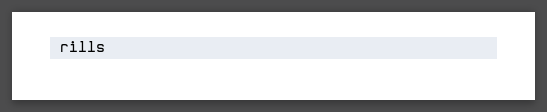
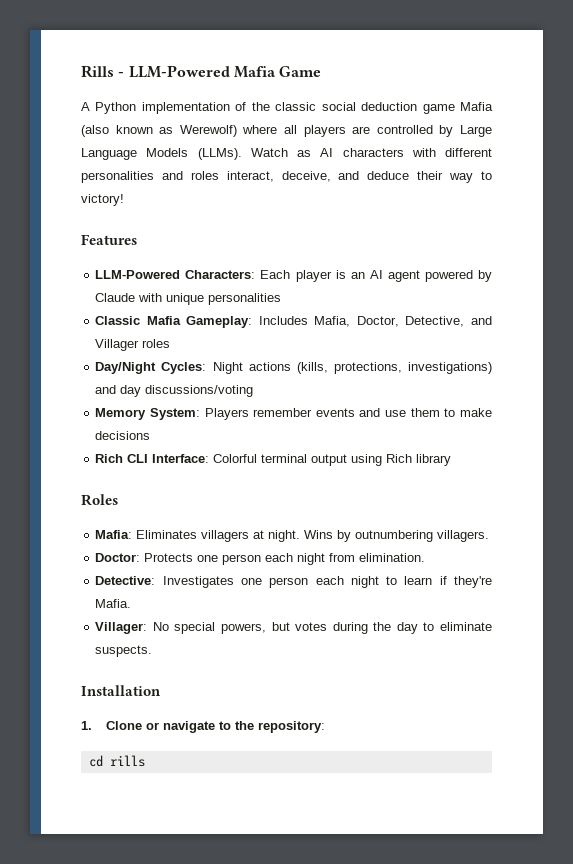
- rills
+ Rills - LLM-Powered Mafia Game
+ A Python implementation of the classic social deduction game Mafia (also known as Werewolf) where all players are controlled by Large Language Models (LLMs). Watch as AI characters with different personalities and roles interact, deceive, and deduce their way to victory!
+ Features
+ LLM-Powered Characters: Each player is an AI agent powered by Claude with unique personalities
+ Classic Mafia Gameplay: Includes Mafia, Doctor, Detective, and Villager roles
+ Day/Night Cycles: Night actions (kills, protections, investigations) and day discussions/voting
+ Memory System: Players remember events and use them to make decisions
+ Rich CLI Interface: Colorful terminal output using Rich library
+ Roles
+ Mafia: Eliminates villagers at night. Wins by outnumbering villagers.
+ Doctor: Protects one person each night from elimination.
+ Detective: Investigates one person each night to learn if they're Mafia.
+ Villager: No special powers, but votes during the day to eliminate suspects.
+ Installation
+ 1. Clone or navigate to the repository:
+ cd rills

